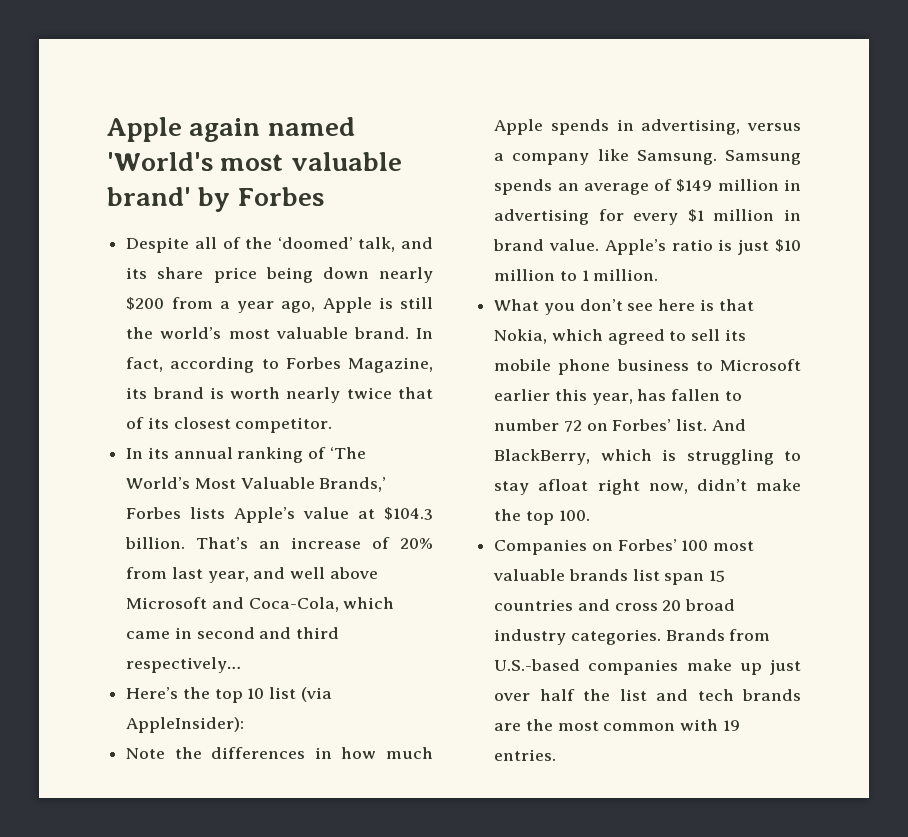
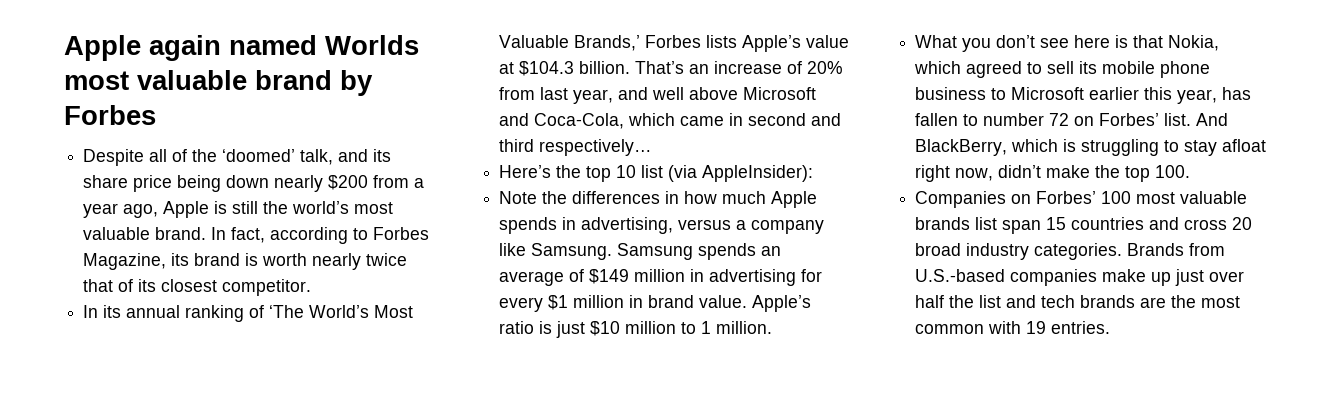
- Apple again named 'World's most valuable brand' by Forbes
+ Apple again named Worlds most valuable brand by Forbes

